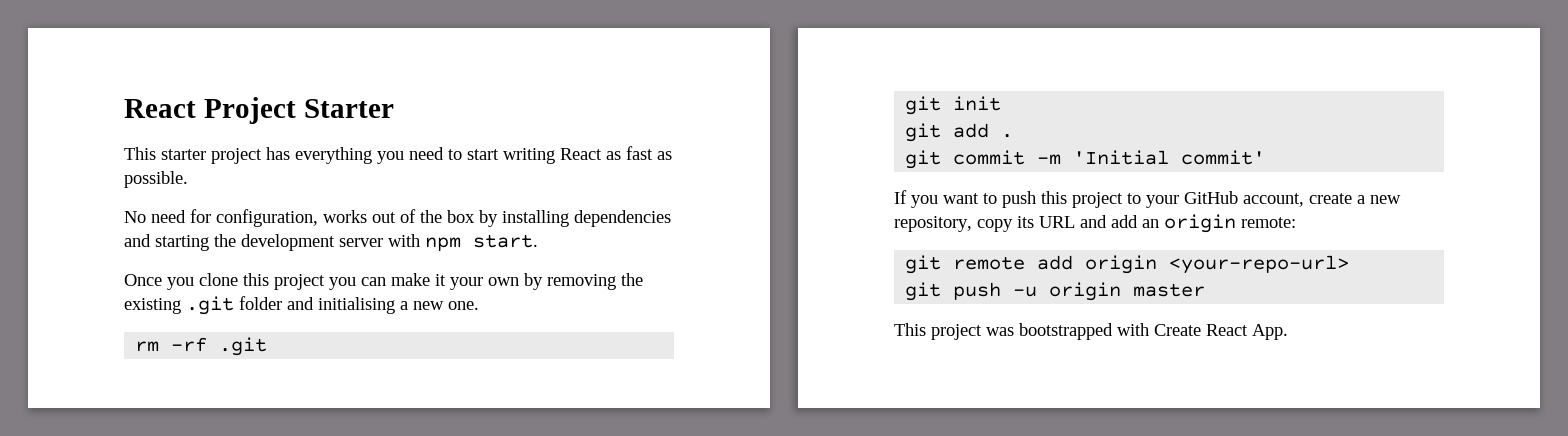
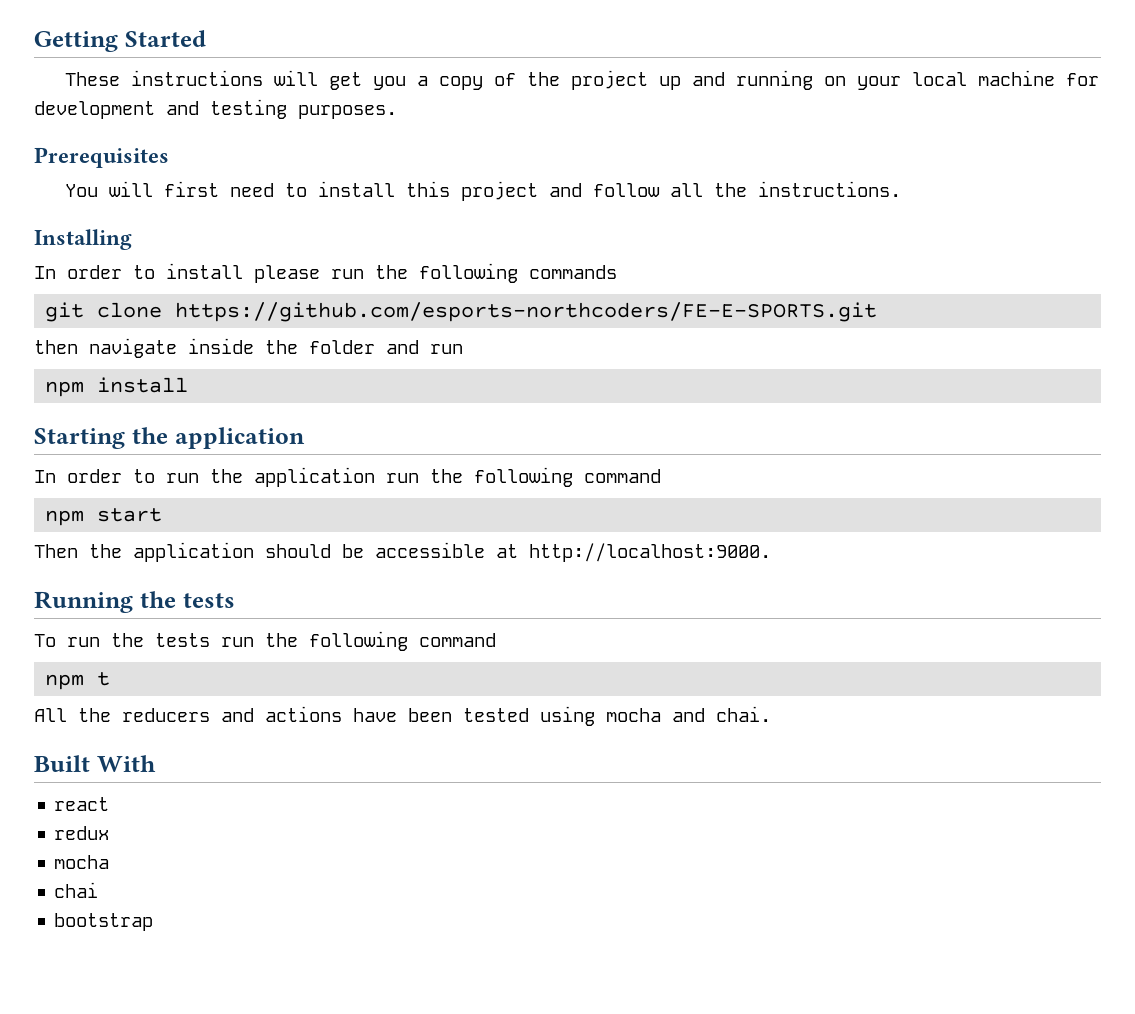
- React Project Starter
- This starter project has everything you need to start writing React as fast as possible.
- No need for configuration, works out of the box by installing dependencies and starting the development server with npm start.
- Once you clone this project you can make it your own by removing the existing .git folder and initialising a new one.
- rm -rf .git
- git init
- git add .
- git commit -m 'Initial commit'
- If you want to push this project to your GitHub account, create a new repository, copy its URL and add an origin remote:
- git remote add origin <your-repo-url>
- git push -u origin master
- This project was bootstrapped with Create React App.
+ Getting Started
+ These instructions will get you a copy of the project up and running on your local machine for development and testing purposes.
+ Prerequisites
+ You will first need to install this project and follow all the instructions.
+ Installing
+ In order to install please run the following commands
+ git clone https://github.com/esports-northcoders/FE-E-SPORTS.git
+ then navigate inside the folder and run
+ npm install
+ Starting the application
+ In order to run the application run the following command
+ npm start
+ Then the application should be accessible at http://localhost:9000.
+ Running the tests
+ To run the tests run the following command
+ npm t
+ All the reducers and actions have been tested using mocha and chai.
+ Built With
+ react
+ redux
+ mocha
+ chai
+ bootstrap

